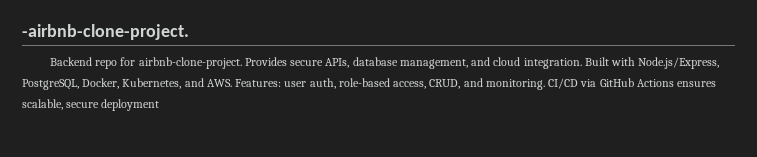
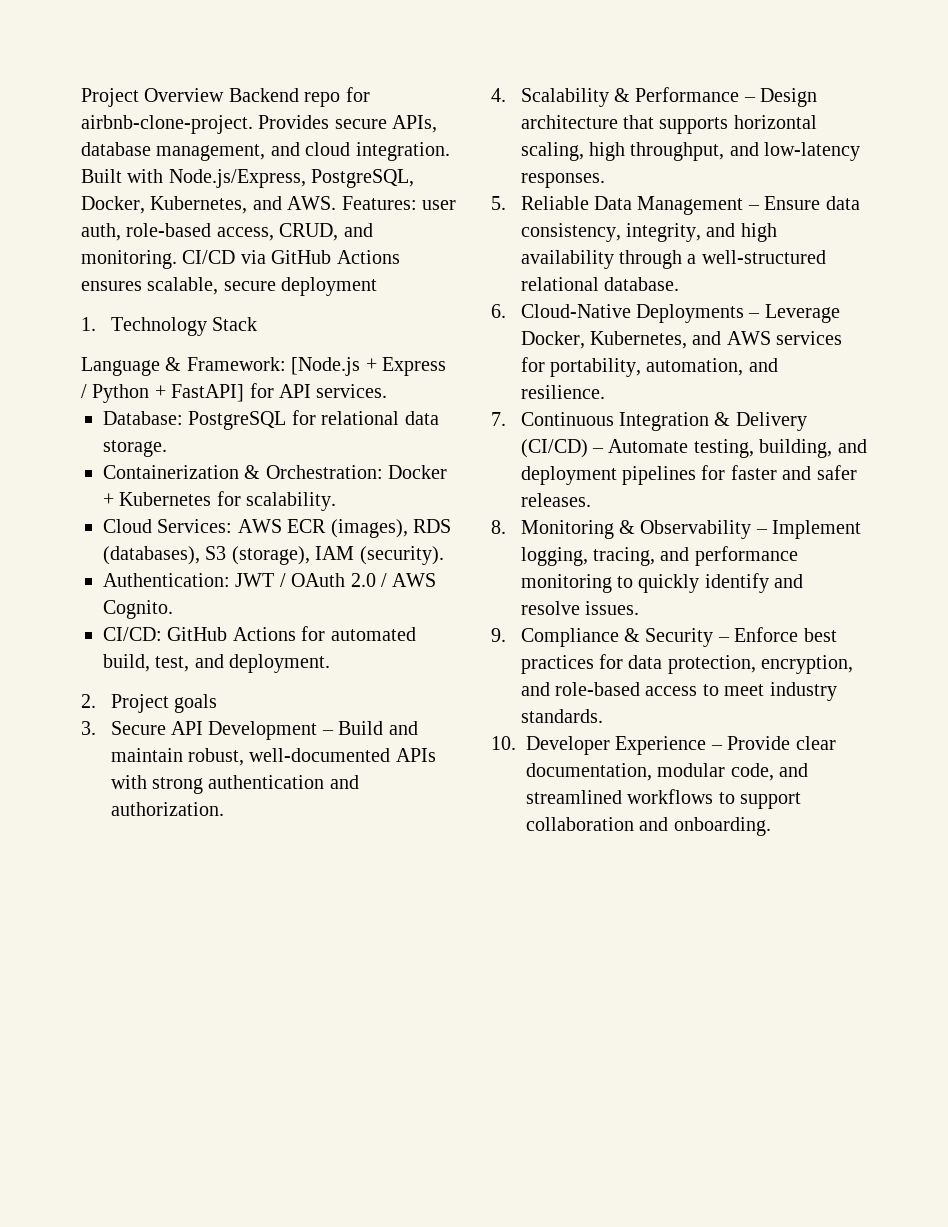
- -airbnb-clone-project.
- Backend repo for airbnb-clone-project.
+ Project Overview Backend repo for airbnb-clone-project.
+ 1. Technology Stack
+ Language & Framework: [Node.js + Express / Python + FastAPI] for API services.
+ Database: PostgreSQL for relational data storage.
+ Containerization & Orchestration: Docker + Kubernetes for scalability.
+ Cloud Services: AWS ECR (images), RDS (databases), S3 (storage), IAM (security).
+ Authentication: JWT / OAuth 2.0 / AWS Cognito.
+ CI/CD: GitHub Actions for automated build, test, and deployment.
+ 2. Project goals
+ 3. Secure API Development – Build and maintain robust, well-documented APIs with strong authentication and authorization.
+ 4. Scalability & Performance – Design architecture that supports horizontal scaling, high throughput, and low-latency responses.
+ 5. Reliable Data Management – Ensure data consistency, integrity, and high availability through a well-structured relational database.
+ 6. Cloud-Native Deployments – Leverage Docker, Kubernetes, and AWS services for portability, automation, and resilience.
+ 7. Continuous Integration & Delivery (CI/CD) – Automate testing, building, and deployment pipelines for faster and safer releases.
+ 8. Monitoring & Observability – Implement logging, tracing, and performance monitoring to quickly identify and resolve issues.
+ 9. Compliance & Security – Enforce best practices for data protection, encryption, and role-based access to meet industry standards.
+ 10. Developer Experience – Provide clear documentation, modular code, and streamlined workflows to support collaboration and onboarding.

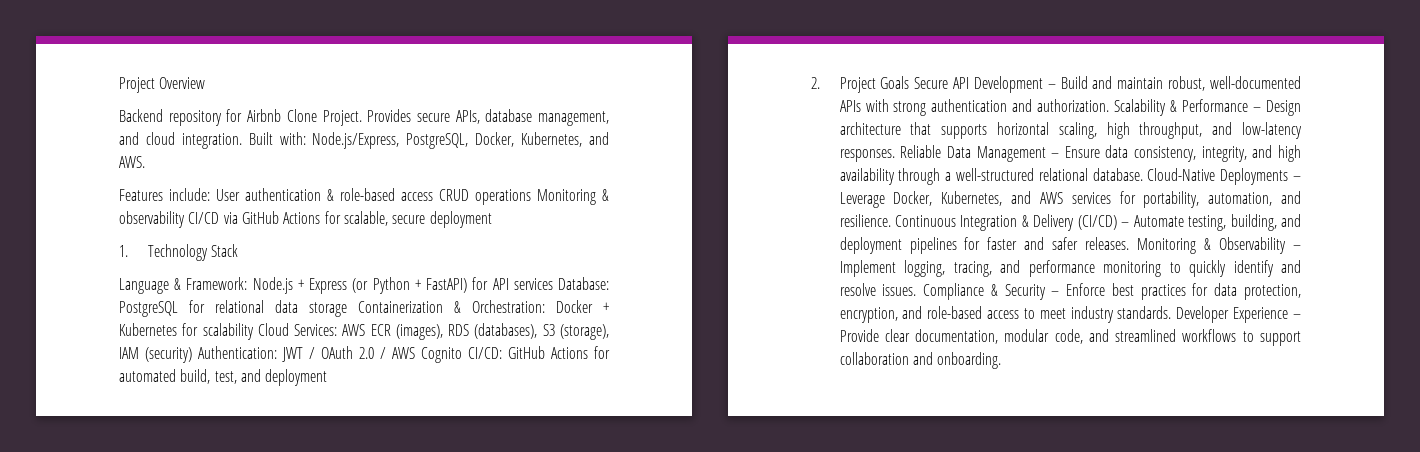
- Project Overview Backend repo for airbnb-clone-project.
+ Project Overview
+ Backend repository for Airbnb Clone Project.
- Built with Node.js/Express, PostgreSQL, Docker, Kubernetes, and AWS. Features: user auth, role-based access, CRUD, and monitoring. CI/CD via GitHub Actions ensures scalable, secure deployment
+ Built with: Node.js/Express, PostgreSQL, Docker, Kubernetes, and AWS.
+ Features include: User authentication & role-based access CRUD operations Monitoring & observability CI/CD via GitHub Actions for scalable, secure deployment
- Language & Framework: [Node.js + Express / Python + FastAPI] for API services.
- Database: PostgreSQL for relational data storage.
- Containerization & Orchestration: Docker + Kubernetes for scalability.
- Cloud Services: AWS ECR (images), RDS (databases), S3 (storage), IAM (security).
- Authentication: JWT / OAuth 2.0 / AWS Cognito.
- CI/CD: GitHub Actions for automated build, test, and deployment.
+ Language & Framework: Node.js + Express (or Python + FastAPI) for API services Database: PostgreSQL for relational data storage Containerization & Orchestration: Docker + Kubernetes for scalability Cloud Services: AWS ECR (images), RDS (databases), S3 (storage), IAM (security) Authentication: JWT / OAuth 2.0 / AWS Cognito CI/CD: GitHub Actions for automated build, test, and deployment
- 2. Project goals
- 3. Secure API Development – Build and maintain robust, well-documented APIs with strong authentication and authorization.
- 4. Scalability & Performance – Design architecture that supports horizontal scaling, high throughput, and low-latency responses.
- 5. Reliable Data Management – Ensure data consistency, integrity, and high availability through a well-structured relational database.
- 6. Cloud-Native Deployments – Leverage Docker, Kubernetes, and AWS services for portability, automation, and resilience.
- 7. Continuous Integration & Delivery (CI/CD) – Automate testing, building, and deployment pipelines for faster and safer releases.
- 8. Monitoring & Observability – Implement logging, tracing, and performance monitoring to quickly identify and resolve issues.
- 9. Compliance & Security – Enforce best practices for data protection, encryption, and role-based access to meet industry standards.
- 10. Developer Experience – Provide clear documentation, modular code, and streamlined workflows to support collaboration and onboarding.
+ 2. Project Goals Secure API Development – Build and maintain robust, well-documented APIs with strong authentication and authorization. Scalability & Performance – Design architecture that supports horizontal scaling, high throughput, and low-latency responses. Reliable Data Management – Ensure data consistency, integrity, and high availability through a well-structured relational database. Cloud-Native Deployments – Leverage Docker, Kubernetes, and AWS services for portability, automation, and resilience. Continuous Integration & Delivery (CI/CD) – Automate testing, building, and deployment pipelines for faster and safer releases. Monitoring & Observability – Implement logging, tracing, and performance monitoring to quickly identify and resolve issues. Compliance & Security – Enforce best practices for data protection, encryption, and role-based access to meet industry standards. Developer Experience – Provide clear documentation, modular code, and streamlined workflows to support collaboration and onboarding.

